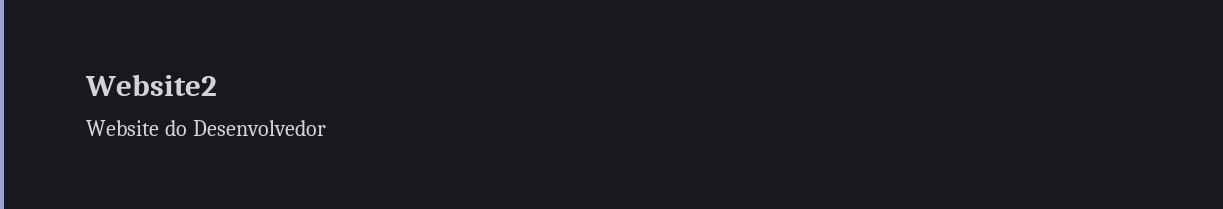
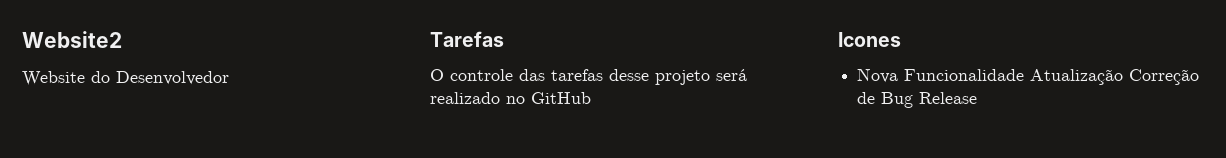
+ Tarefas
+ O controle das tarefas desse projeto será realizado no GitHub
+ Icones
+ Nova Funcionalidade Atualização Correção de Bug Release

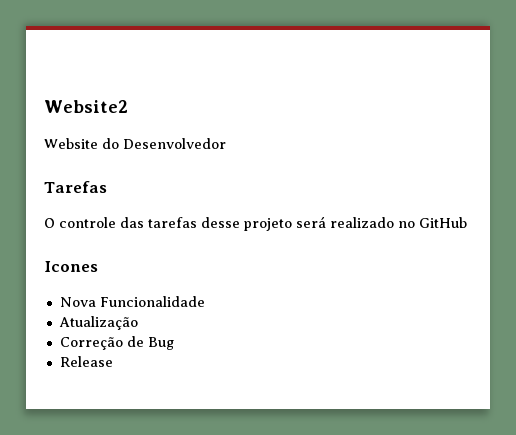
- Nova Funcionalidade Atualização Correção de Bug Release
+ Nova Funcionalidade
+ Atualização
+ Correção de Bug
+ Release

